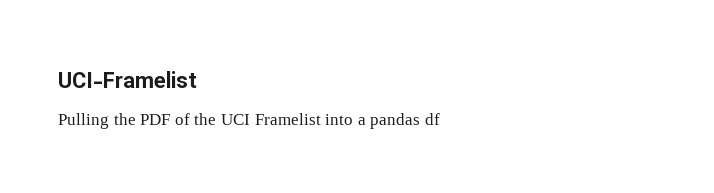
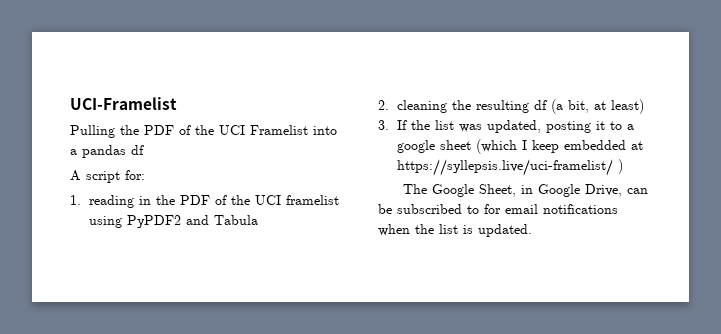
+ A script for:
+ 1. reading in the PDF of the UCI framelist using PyPDF2 and Tabula
+ 2. cleaning the resulting df (a bit, at least)
+ 3. If the list was updated, posting it to a google sheet (which I keep embedded at https://syllepsis.live/uci-framelist/ )
+ The Google Sheet, in Google Drive, can be subscribed to for email notifications when the list is updated.

